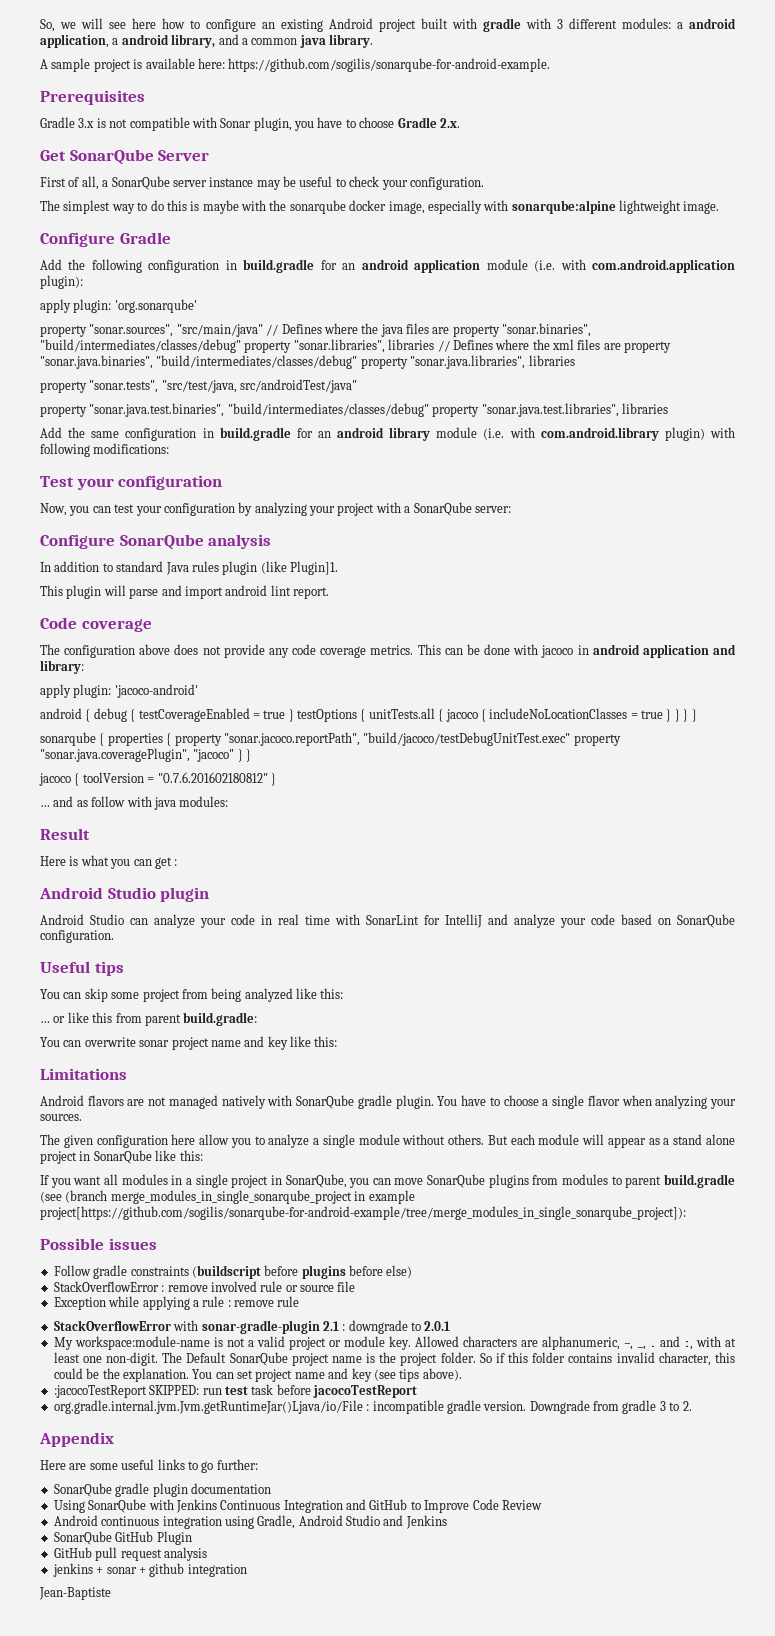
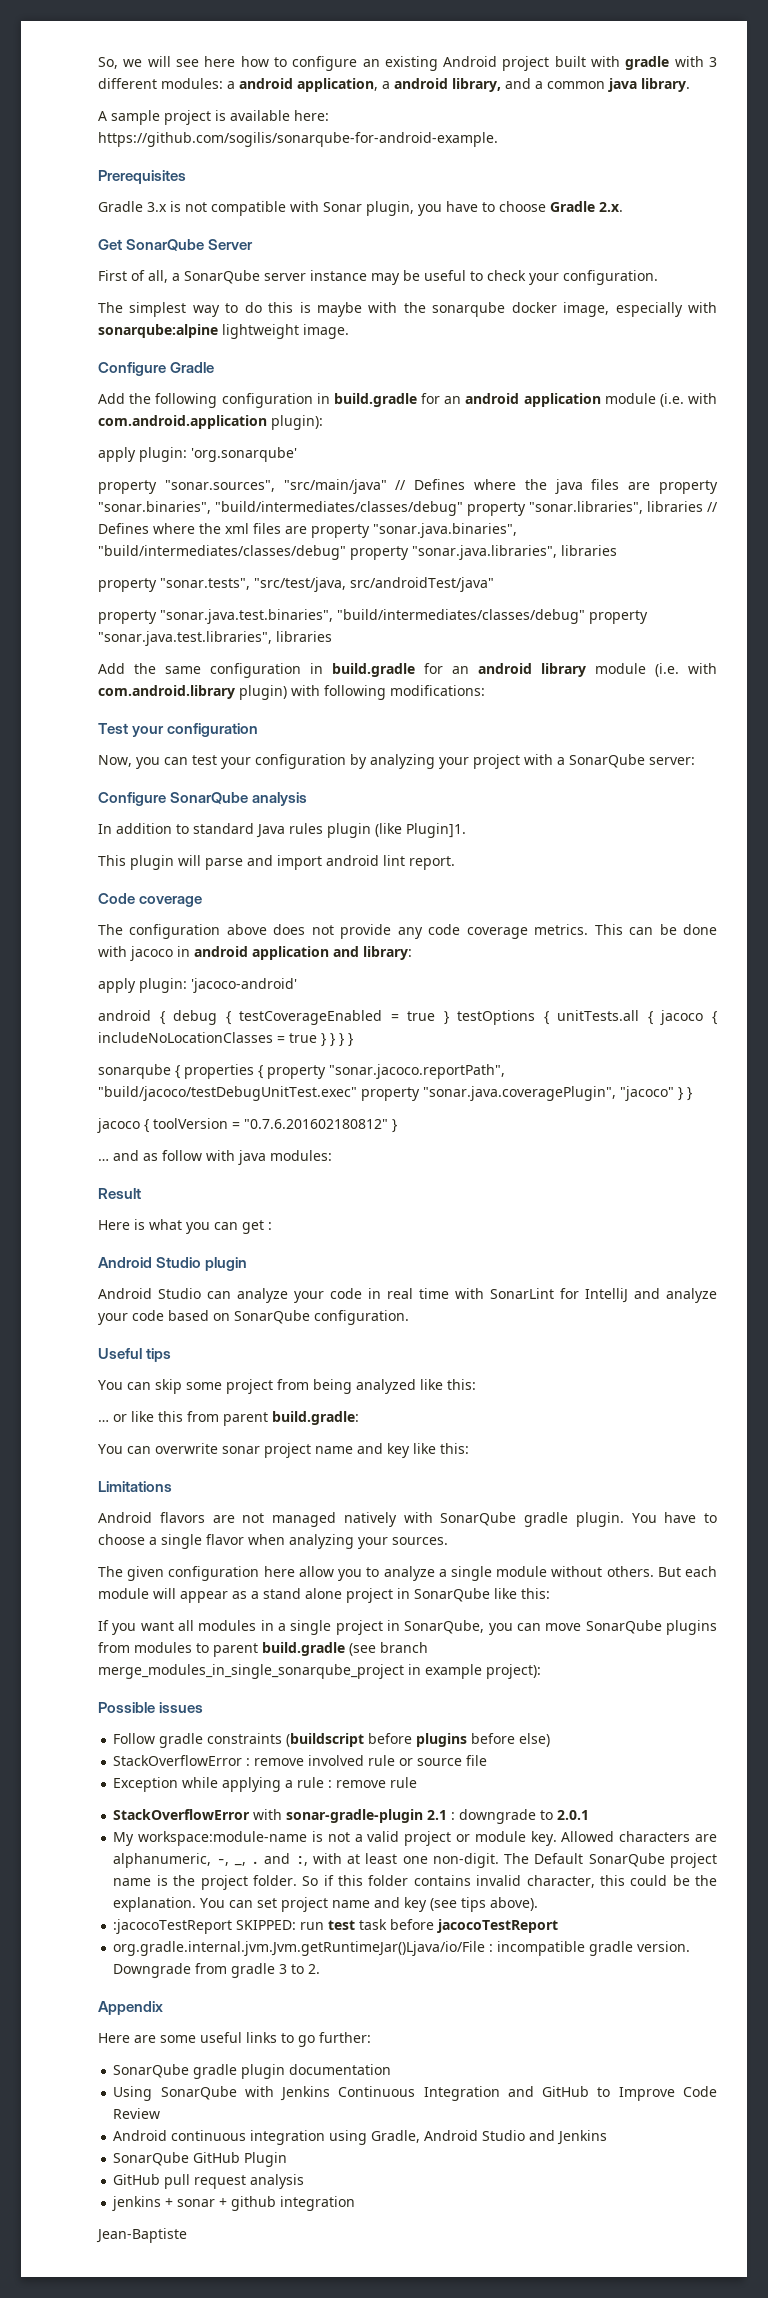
- If you want all modules in a single project in SonarQube, you can move SonarQube plugins from modules to parent build.gradle (see (branch merge_modules_in_single_sonarqube_project in example project[https://github.com/sogilis/sonarqube-for-android-example/tree/merge_modules_in_single_sonarqube_project]):
+ If you want all modules in a single project in SonarQube, you can move SonarQube plugins from modules to parent build.gradle (see branch merge_modules_in_single_sonarqube_project in example project):

